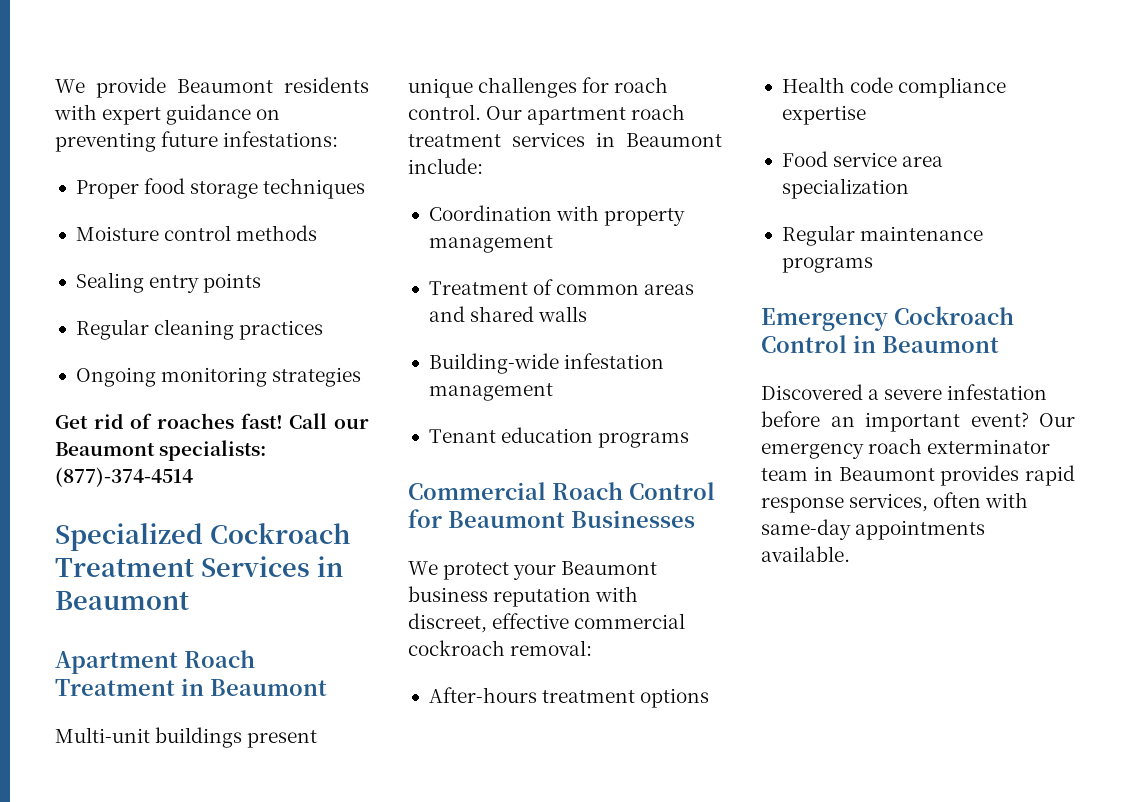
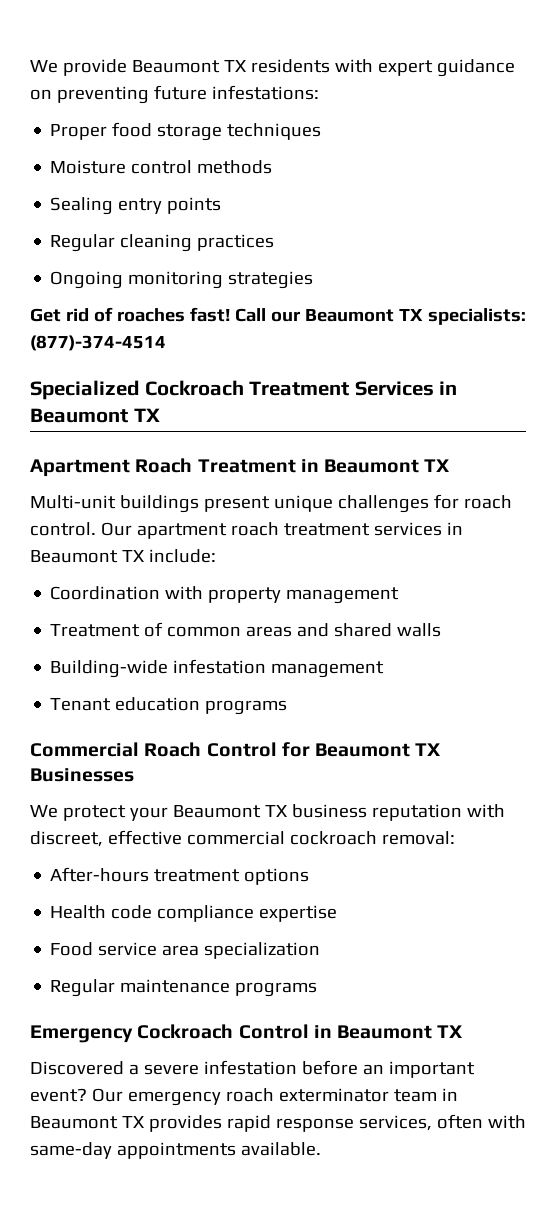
- We provide Beaumont residents with expert guidance on preventing future infestations:
+ We provide Beaumont TX residents with expert guidance on preventing future infestations:
- Call our Beaumont specialists: (877)-374-4514
+ Call our Beaumont TX specialists: (877)-374-4514
- Specialized Cockroach Treatment Services in Beaumont
+ Specialized Cockroach Treatment Services in Beaumont TX
- Apartment Roach Treatment in Beaumont
+ Apartment Roach Treatment in Beaumont TX
- Our apartment roach treatment services in Beaumont include:
+ Our apartment roach treatment services in Beaumont TX include:
- Commercial Roach Control for Beaumont Businesses
+ Commercial Roach Control for Beaumont TX Businesses
- We protect your Beaumont business reputation with discreet, effective commercial cockroach removal:
+ We protect your Beaumont TX business reputation with discreet, effective commercial cockroach removal:
- Emergency Cockroach Control in Beaumont
+ Emergency Cockroach Control in Beaumont TX
- Our emergency roach exterminator team in Beaumont provides rapid response services, often with same-day appointments available.
+ Our emergency roach exterminator team in Beaumont TX provides rapid response services, often with same-day appointments available.

